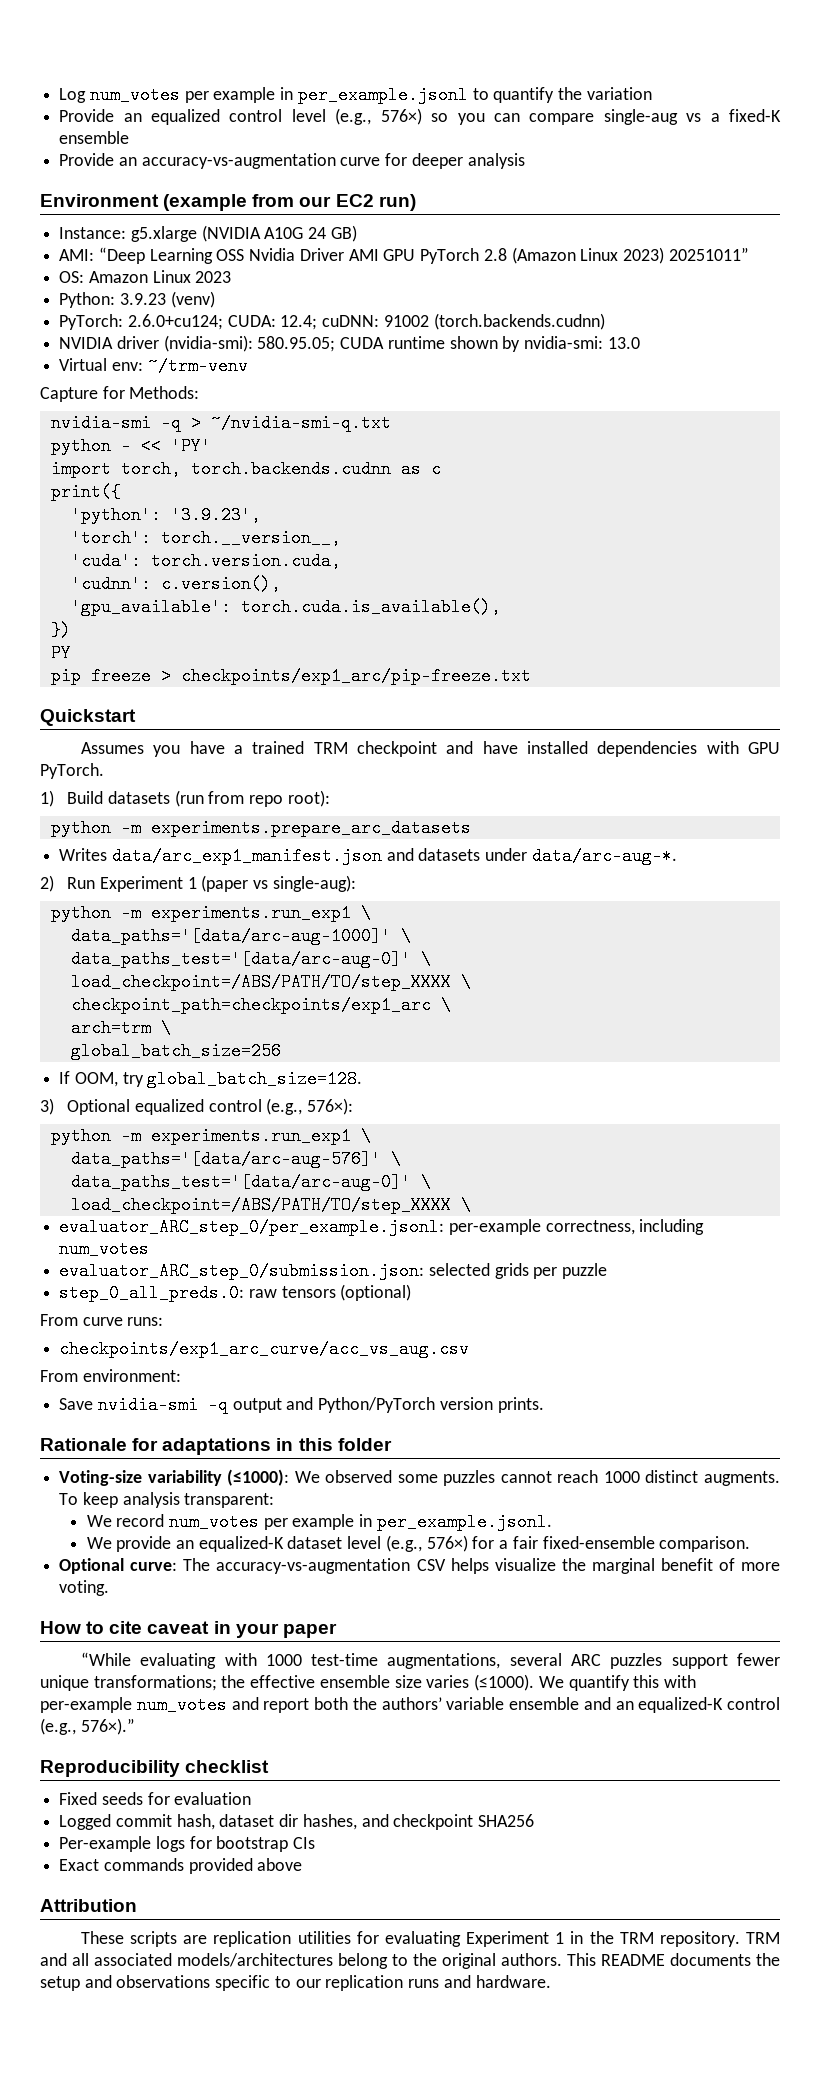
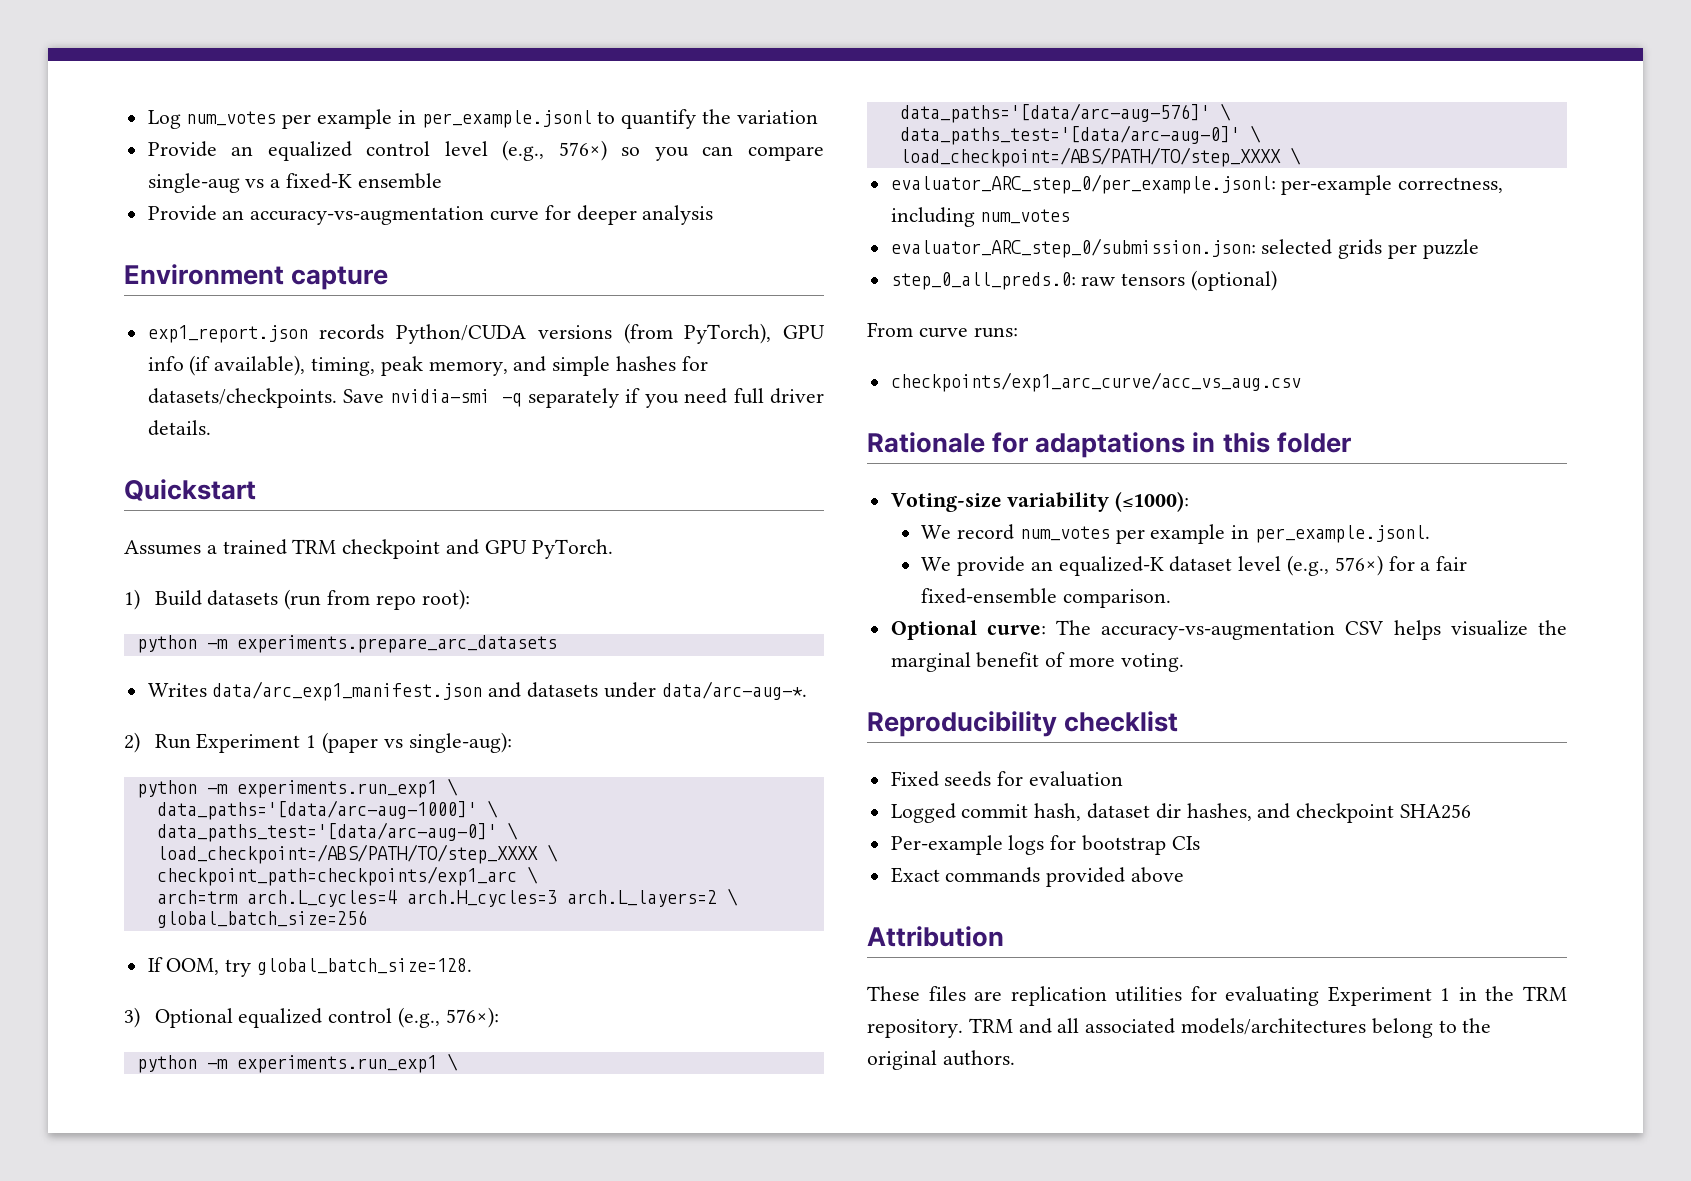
- Environment (example from our EC2 run)
- Instance: g5.xlarge (NVIDIA A10G 24 GB)
- AMI: “Deep Learning OSS Nvidia Driver AMI GPU PyTorch 2.8 (Amazon Linux 2023) 20251011”
- OS: Amazon Linux 2023
- Python: 3.9.23 (venv)
- PyTorch: 2.6.0+cu124; CUDA: 12.4; cuDNN: 91002 (torch.backends.cudnn)
- NVIDIA driver (nvidia-smi): 580.95.05; CUDA runtime shown by nvidia-smi: 13.0
- Virtual env: ~/trm-venv
- Capture for Methods:
- nvidia-smi -q > ~/nvidia-smi-q.txt
- python - << 'PY'
- import torch, torch.backends.cudnn as c
- print({
- 'python': '3.9.23',
- 'torch': torch.__version__,
- 'cuda': torch.version.cuda,
- 'cudnn': c.version(),
- 'gpu_available': torch.cuda.is_available(),
- })
- PY
- pip freeze > checkpoints/exp1_arc/pip-freeze.txt
+ Environment capture
+ exp1_report.json records Python/CUDA versions (from PyTorch), GPU info (if available), timing, peak memory, and simple hashes for datasets/checkpoints. Save nvidia-smi -q separately if you need full driver details.
- Assumes you have a trained TRM checkpoint and have installed dependencies with GPU PyTorch.
+ Assumes a trained TRM checkpoint and GPU PyTorch.
- arch=trm \
+ arch=trm arch.L_cycles=4 arch.H_cycles=3 arch.L_layers=2 \
- From environment:
- Save nvidia-smi -q output and Python/PyTorch version prints.
- Voting-size variability (≤1000): We observed some puzzles cannot reach 1000 distinct augments. To keep analysis transparent:
+ Voting-size variability (≤1000):
- How to cite caveat in your paper
- “While evaluating with 1000 test-time augmentations, several ARC puzzles support fewer unique transformations; the effective ensemble size varies (≤1000). We quantify this with per-example num_votes and report both the authors’ variable ensemble and an equalized-K control (e.g., 576×).”
- These scripts are replication utilities for evaluating Experiment 1 in the TRM repository.
+ These files are replication utilities for evaluating Experiment 1 in the TRM repository.
- This README documents the setup and observations specific to our replication runs and hardware.

